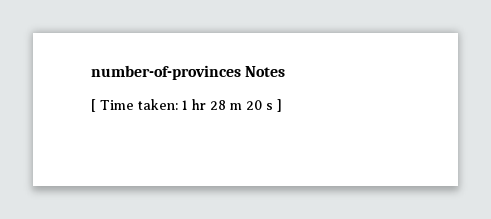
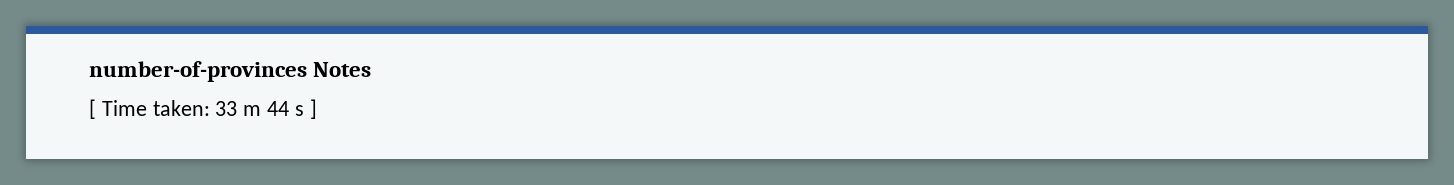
- [ Time taken: 1 hr 28 m 20 s ]
+ [ Time taken: 33 m 44 s ]

